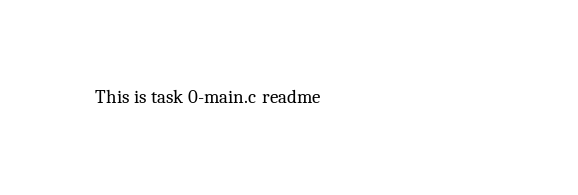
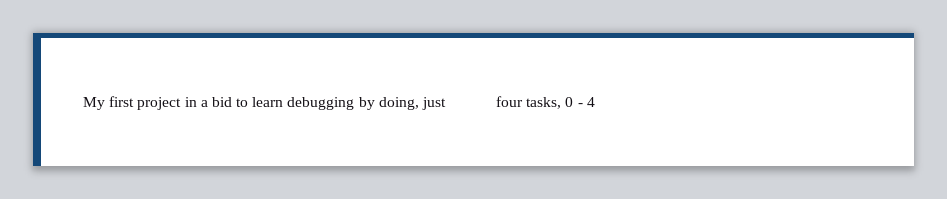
- This is task 0-main.c readme
+ My first project in a bid to learn debugging by doing, just four tasks, 0 - 4

